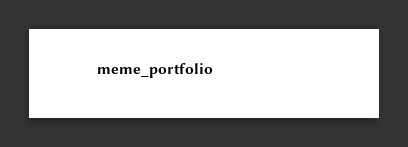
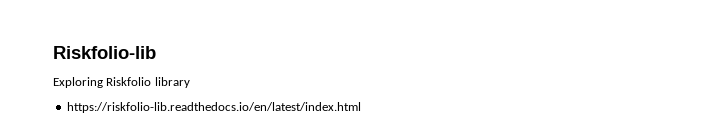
- meme_portfolio
+ Riskfolio-lib
+ Exploring Riskfolio library
+ https://riskfolio-lib.readthedocs.io/en/latest/index.html

